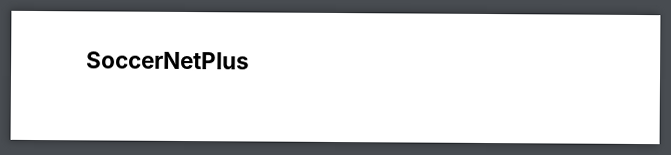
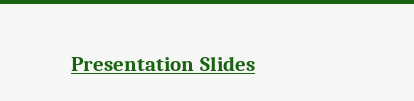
- SoccerNetPlus
+ Presentation Slides

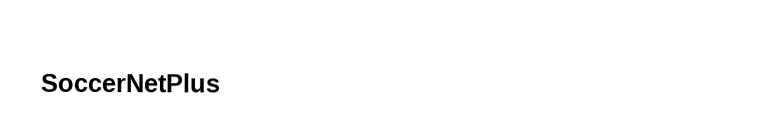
- Presentation Slides
+ SoccerNetPlus

